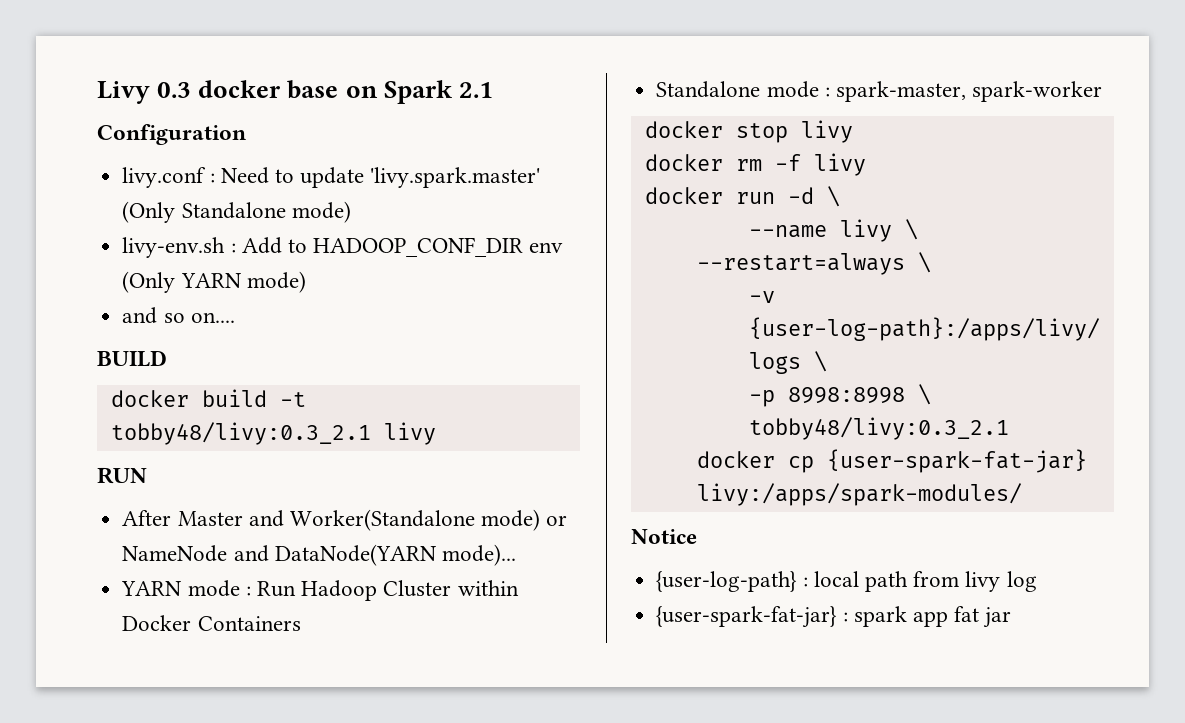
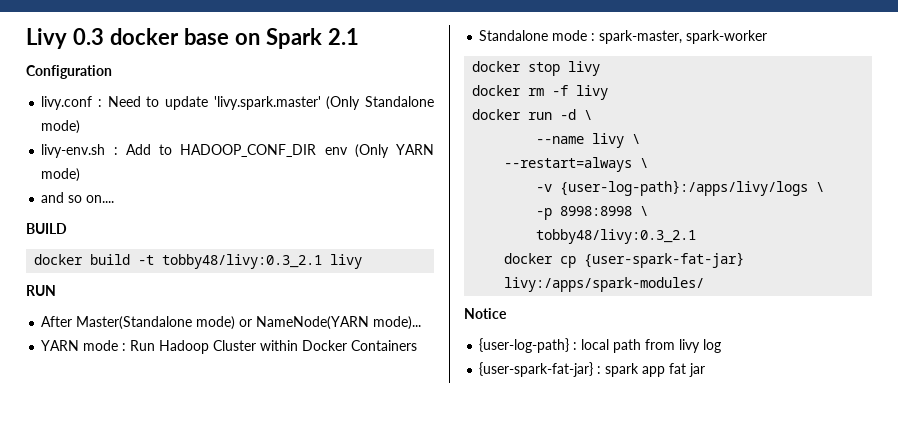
- After Master and Worker(Standalone mode) or NameNode and DataNode(YARN mode)...
+ After Master(Standalone mode) or NameNode(YARN mode)...

